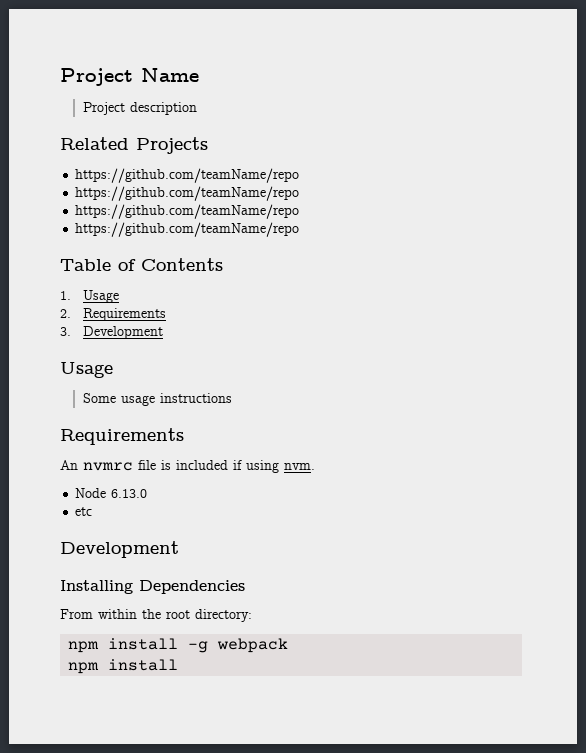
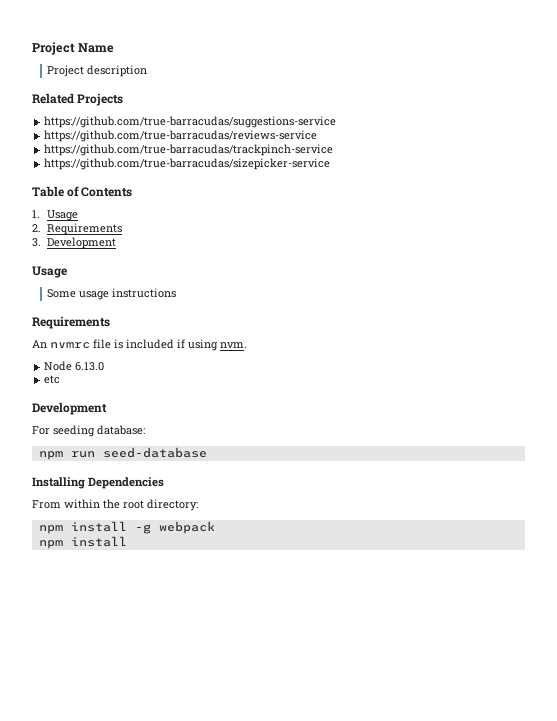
  Related Projects
- https://github.com/teamName/repo
- https://github.com/teamName/repo
- https://github.com/teamName/repo
- https://github.com/teamName/repo
+ https://github.com/true-barracudas/suggestions-service
+ https://github.com/true-barracudas/reviews-service
+ https://github.com/true-barracudas/trackpinch-service
+ https://github.com/true-barracudas/sizepicker-service
+ For seeding database:
+ npm run seed-database

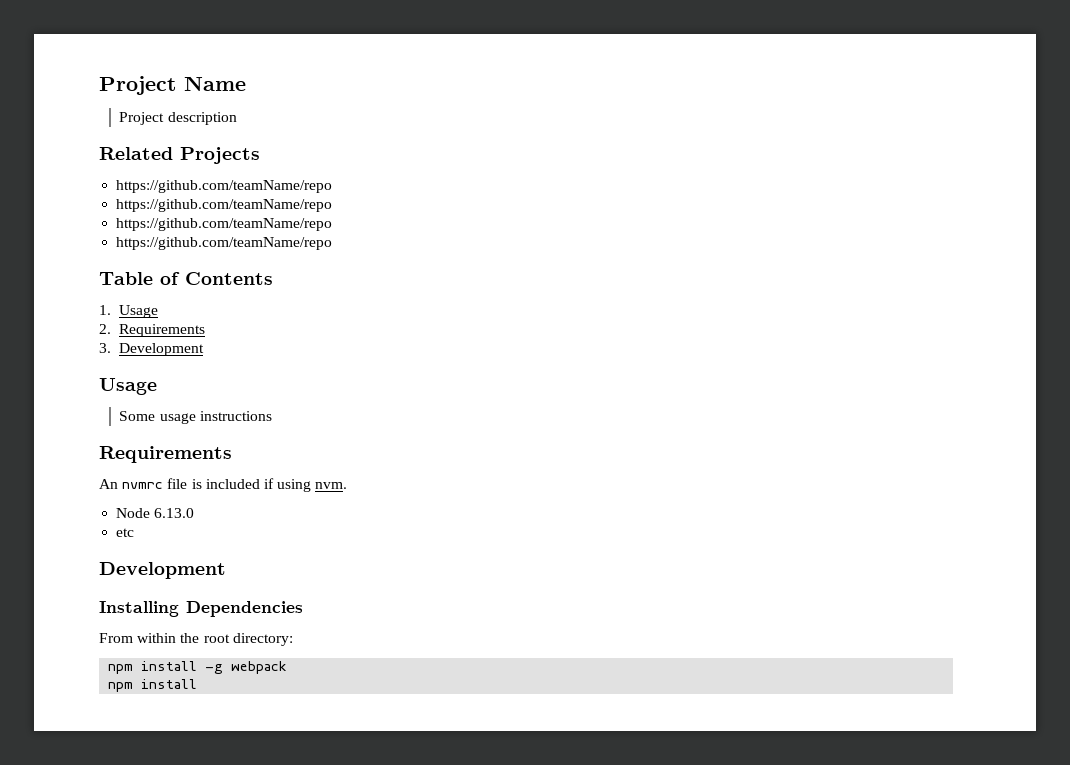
  Related Projects
- https://github.com/true-barracudas/suggestions-service
- https://github.com/true-barracudas/reviews-service
- https://github.com/true-barracudas/trackpinch-service
- https://github.com/true-barracudas/sizepicker-service
+ https://github.com/teamName/repo
+ https://github.com/teamName/repo
+ https://github.com/teamName/repo
+ https://github.com/teamName/repo
- For seeding database:
- npm run seed-database

